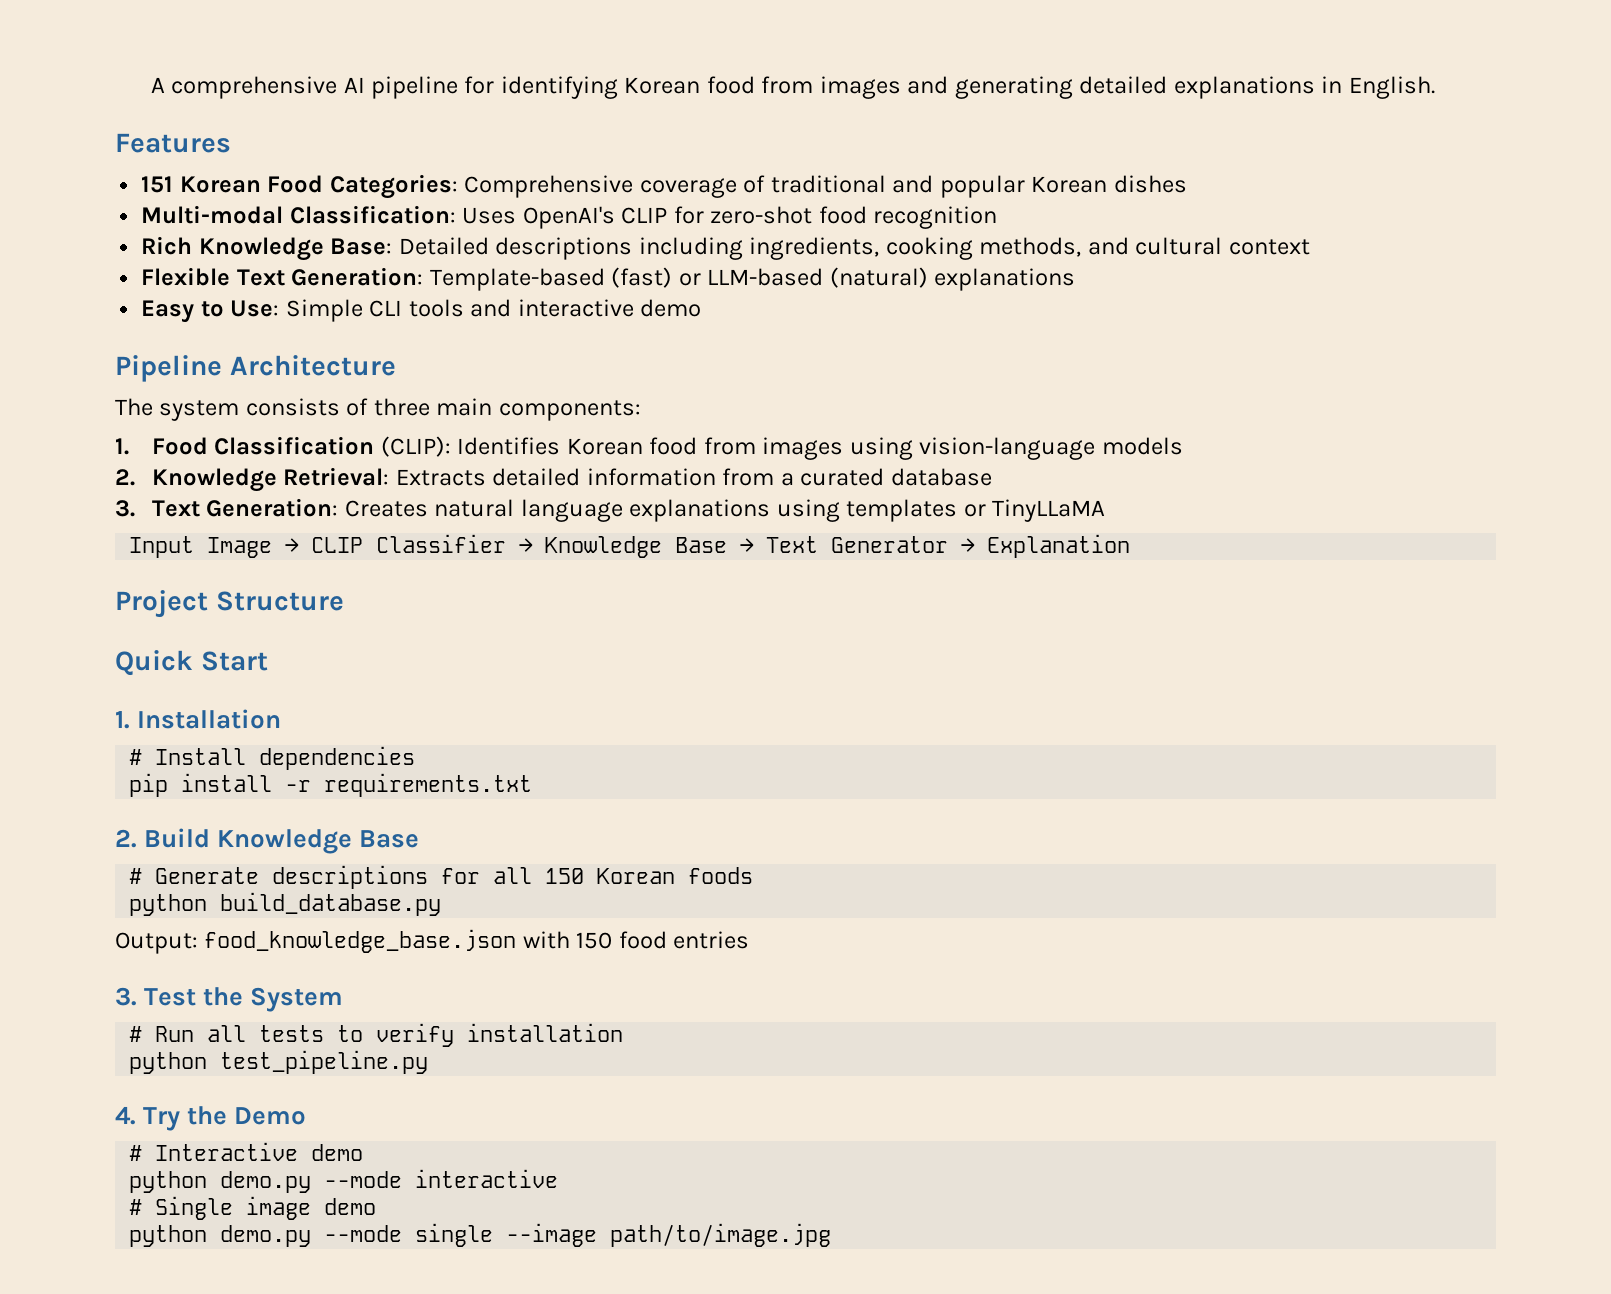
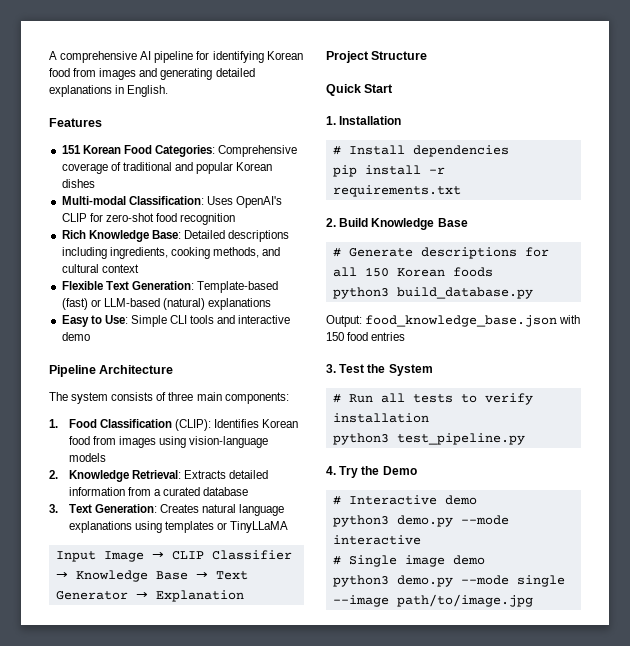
- python build_database.py
+ python3 build_database.py
- python test_pipeline.py
+ python3 test_pipeline.py
- python demo.py --mode interactive
+ python3 demo.py --mode interactive
- python demo.py --mode single --image path/to/image.jpg
+ python3 demo.py --mode single --image path/to/image.jpg

